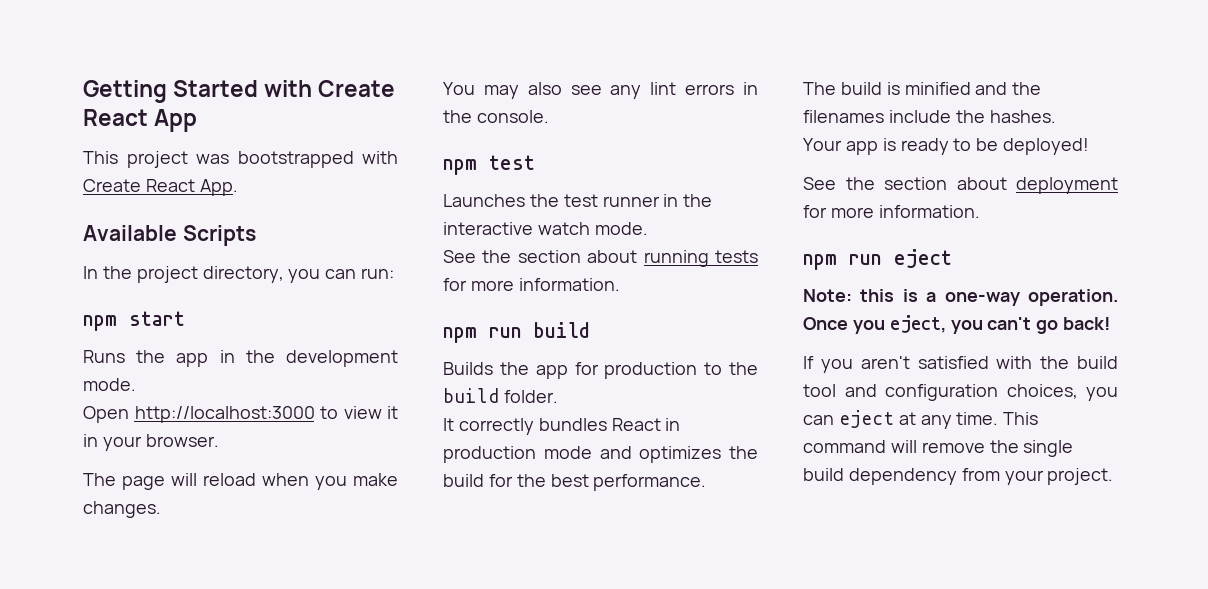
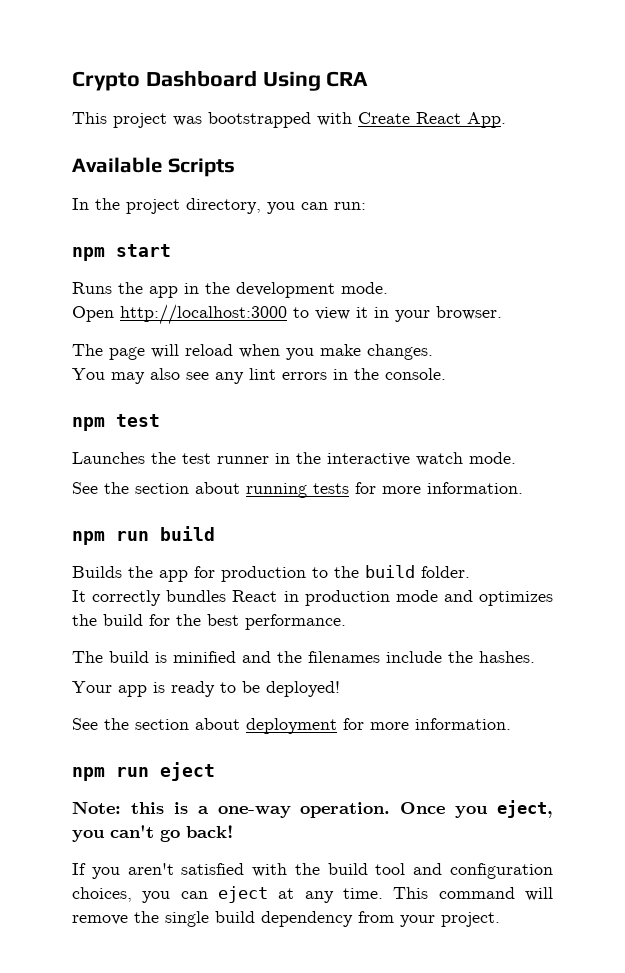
- Getting Started with Create React App
+ Crypto Dashboard Using CRA

